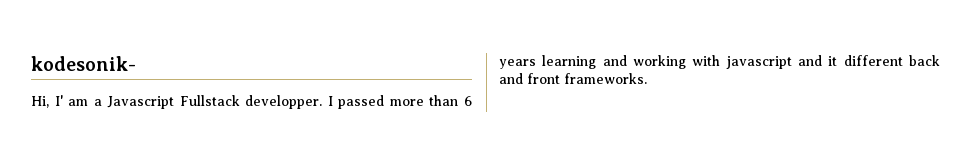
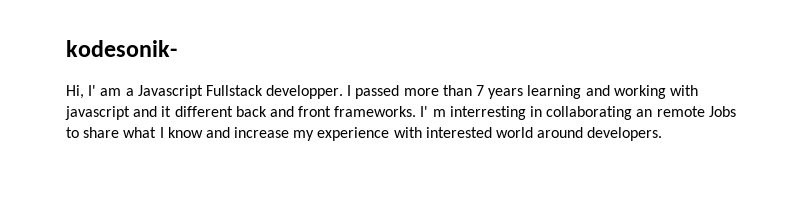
- I passed more than 6 years learning and working with javascript and it different back and front frameworks.
+ I passed more than 7 years learning and working with javascript and it different back and front frameworks.
+ I' m interresting in collaborating an remote Jobs to share what I know and increase my experience with interested world around developers.

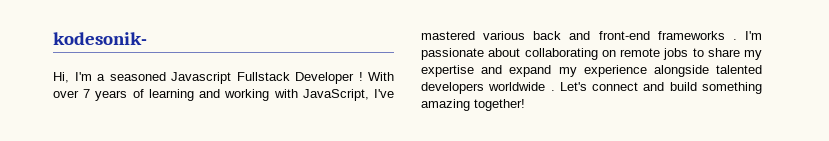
- Hi, I' am a Javascript Fullstack developper. I passed more than 7 years learning and working with javascript and it different back and front frameworks. I' m interresting in collaborating an remote Jobs to share what I know and increase my experience with interested world around developers.
+ Hi, I'm a seasoned Javascript Fullstack Developer ! With over 7 years of learning and working with JavaScript, I've mastered various back and front-end frameworks . I'm passionate about collaborating on remote jobs to share my expertise and expand my experience alongside talented developers worldwide . Let's connect and build something amazing together!

